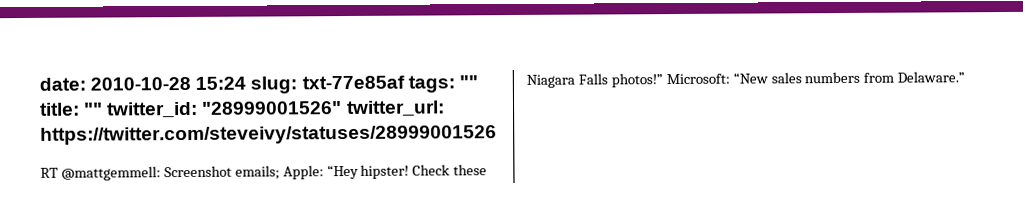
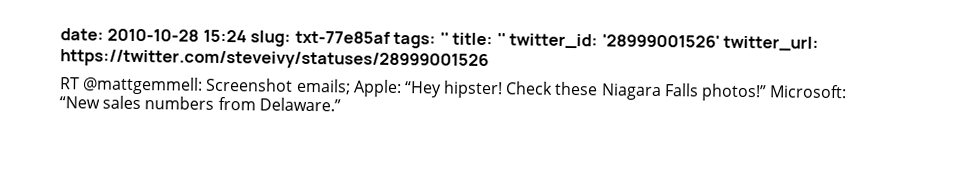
- date: 2010-10-28 15:24 slug: txt-77e85af tags: "" title: "" twitter_id: "28999001526" twitter_url: https://twitter.com/steveivy/statuses/28999001526
+ date: 2010-10-28 15:24 slug: txt-77e85af tags: '' title: '' twitter_id: '28999001526' twitter_url: https://twitter.com/steveivy/statuses/28999001526

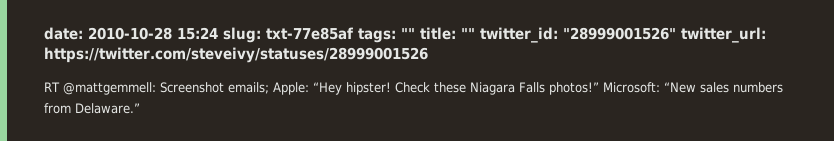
- date: 2010-10-28 15:24 slug: txt-77e85af tags: '' title: '' twitter_id: '28999001526' twitter_url: https://twitter.com/steveivy/statuses/28999001526
+ date: 2010-10-28 15:24 slug: txt-77e85af tags: "" title: "" twitter_id: "28999001526" twitter_url: https://twitter.com/steveivy/statuses/28999001526

